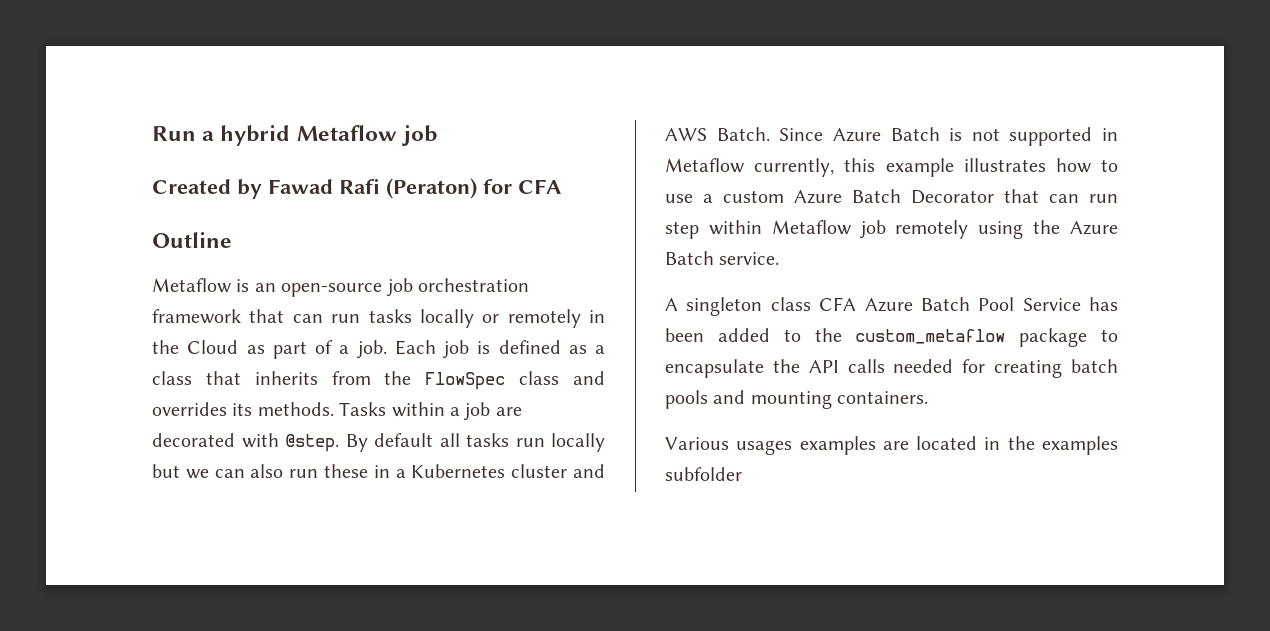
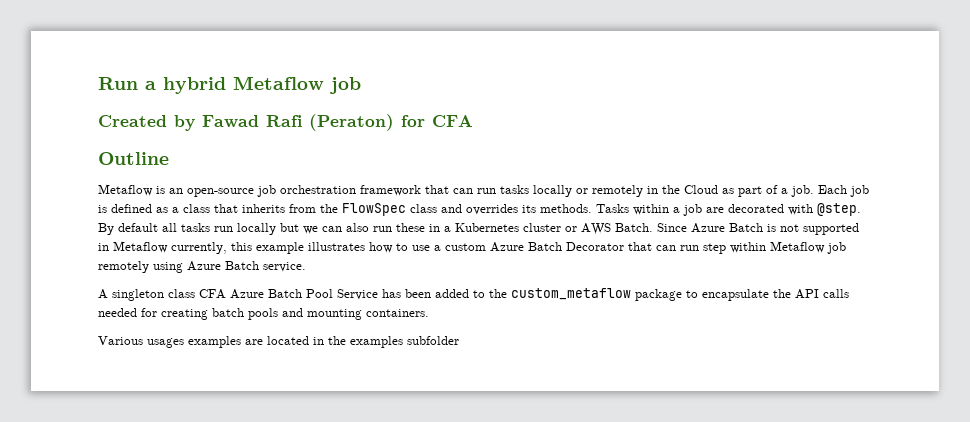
- By default all tasks run locally but we can also run these in a Kubernetes cluster and AWS Batch.
+ By default all tasks run locally but we can also run these in a Kubernetes cluster or AWS Batch.
- Since Azure Batch is not supported in Metaflow currently, this example illustrates how to use a custom Azure Batch Decorator that can run step within Metaflow job remotely using the Azure Batch service.
+ Since Azure Batch is not supported in Metaflow currently, this example illustrates how to use a custom Azure Batch Decorator that can run step within Metaflow job remotely using Azure Batch service.

